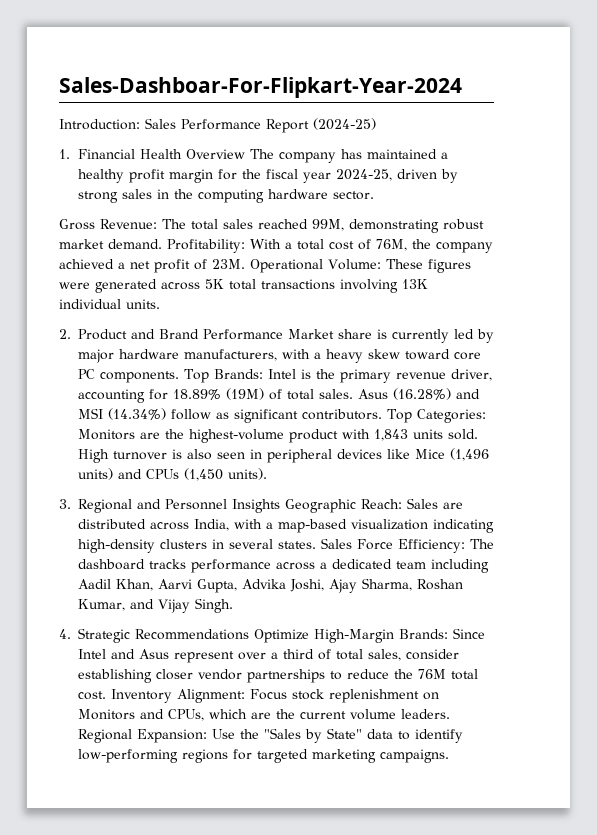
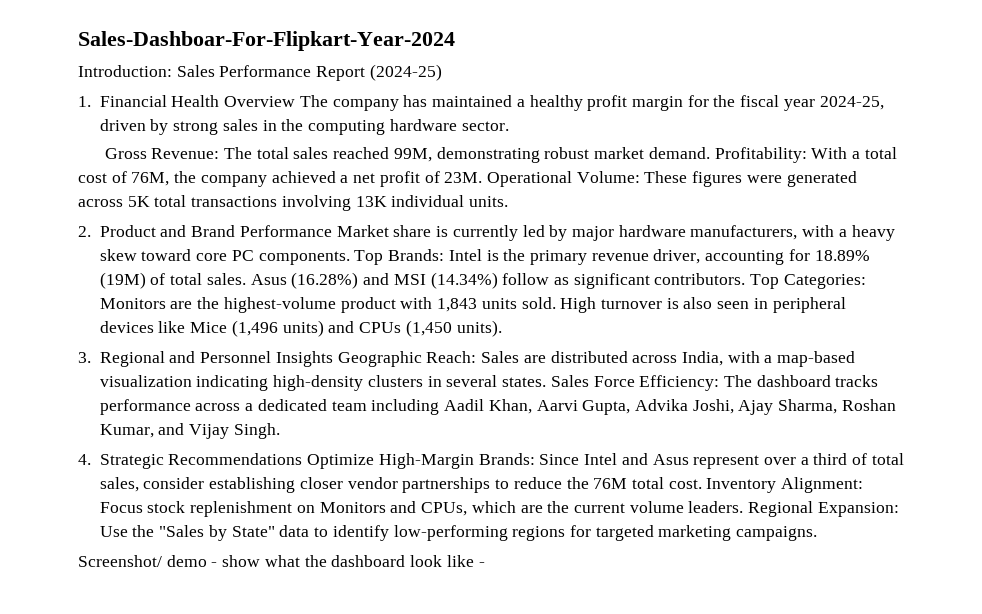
+ Screenshot/ demo - show what the dashboard look like -

